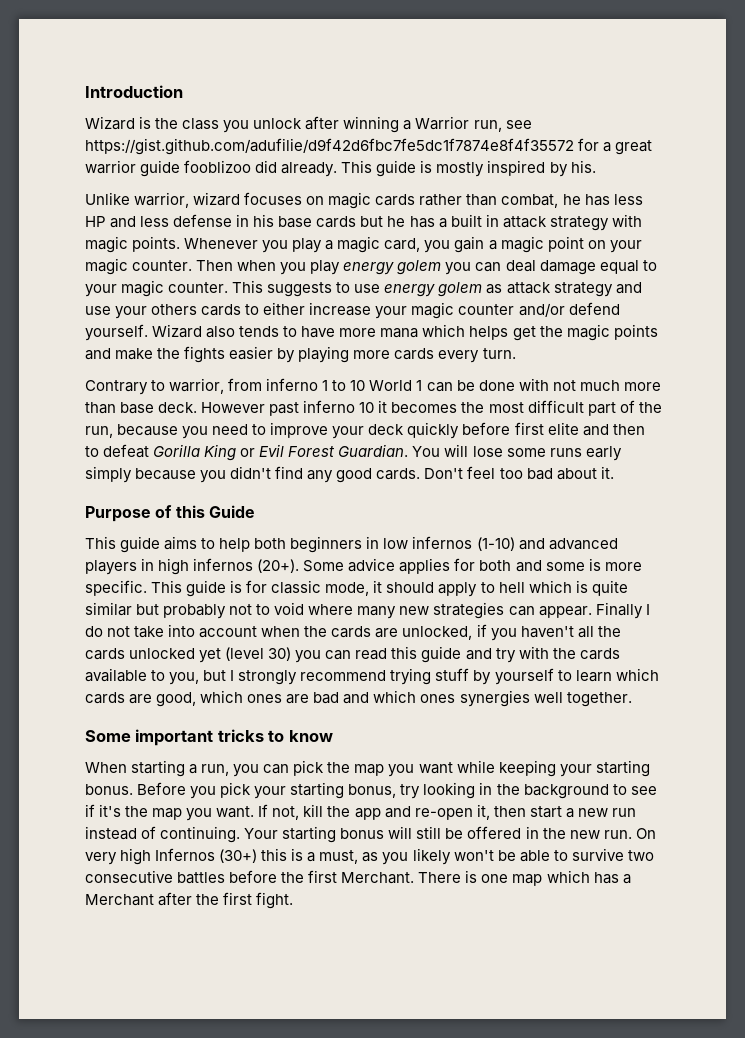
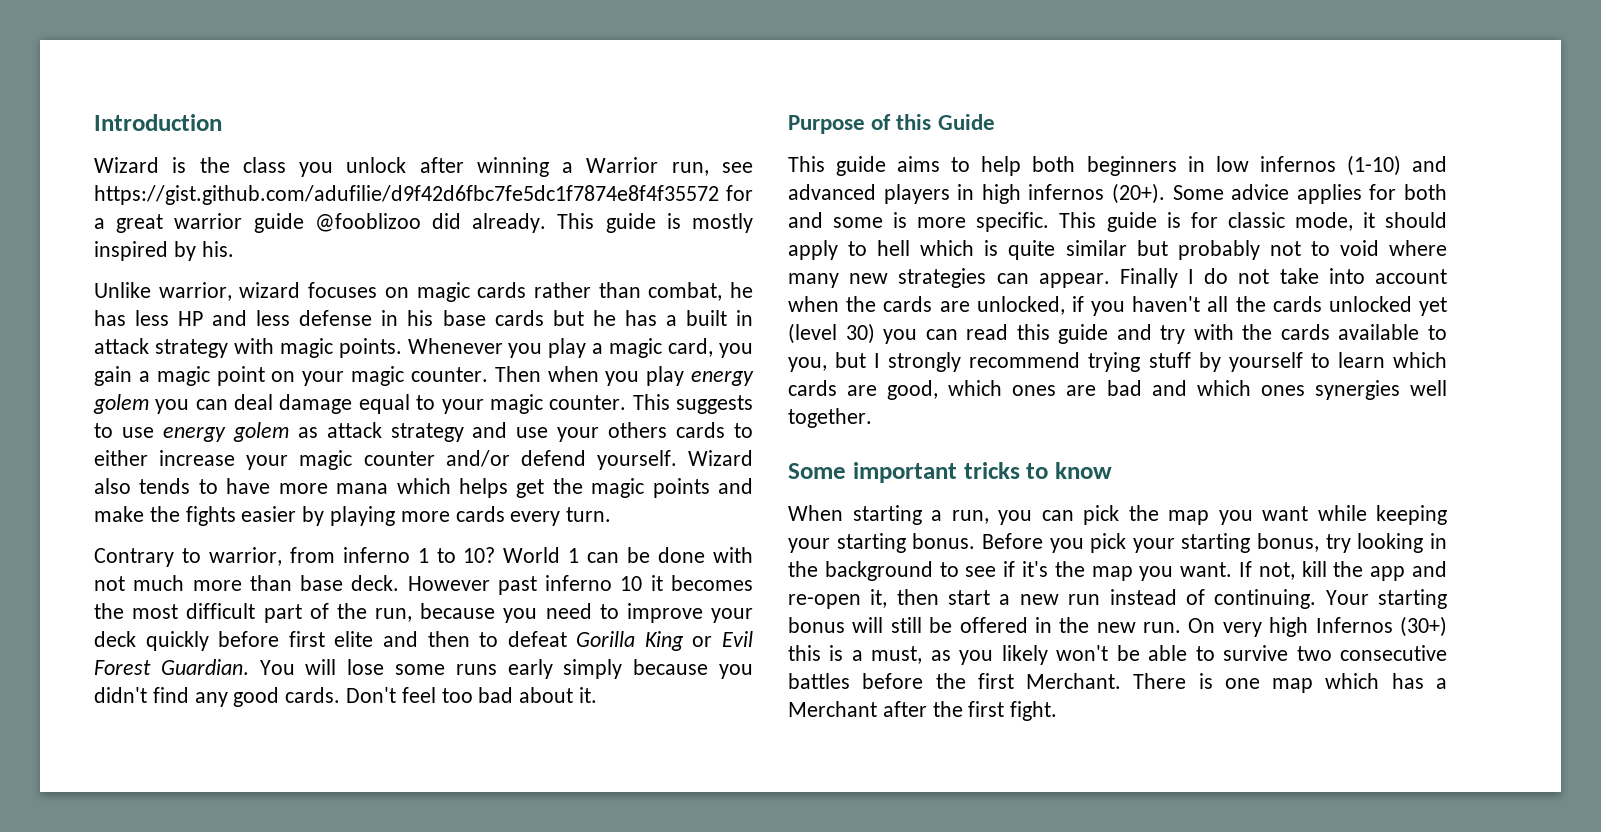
- Wizard is the class you unlock after winning a Warrior run, see https://gist.github.com/adufilie/d9f42d6fbc7fe5dc1f7874e8f4f35572 for a great warrior guide fooblizoo did already.
+ Wizard is the class you unlock after winning a Warrior run, see https://gist.github.com/adufilie/d9f42d6fbc7fe5dc1f7874e8f4f35572 for a great warrior guide @fooblizoo did already.
- Contrary to warrior, from inferno 1 to 10 World 1 can be done with not much more than base deck.
+ Contrary to warrior, from inferno 1 to 10? World 1 can be done with not much more than base deck.

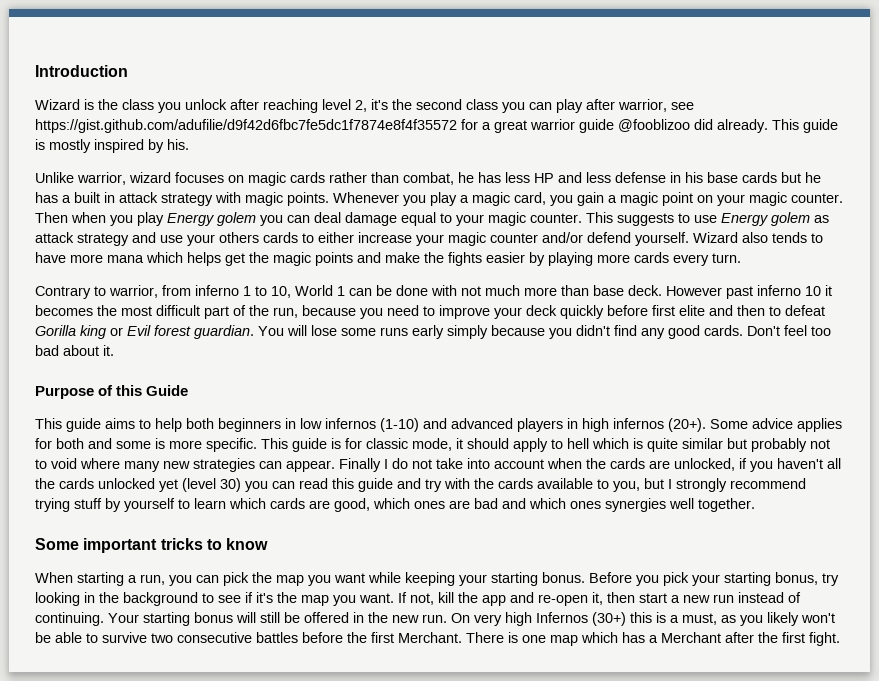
- Wizard is the class you unlock after winning a Warrior run, see https://gist.github.com/adufilie/d9f42d6fbc7fe5dc1f7874e8f4f35572 for a great warrior guide @fooblizoo did already.
+ Wizard is the class you unlock after reaching level 2, it's the second class you can play after warrior, see https://gist.github.com/adufilie/d9f42d6fbc7fe5dc1f7874e8f4f35572 for a great warrior guide @fooblizoo did already.
- Then when you play energy golem you can deal damage equal to your magic counter.
+ Then when you play Energy golem you can deal damage equal to your magic counter.
- This suggests to use energy golem as attack strategy and use your others cards to either increase your magic counter and/or defend yourself.
+ This suggests to use Energy golem as attack strategy and use your others cards to either increase your magic counter and/or defend yourself.
- Contrary to warrior, from inferno 1 to 10? World 1 can be done with not much more than base deck.
+ Contrary to warrior, from inferno 1 to 10, World 1 can be done with not much more than base deck.
- However past inferno 10 it becomes the most difficult part of the run, because you need to improve your deck quickly before first elite and then to defeat Gorilla King or Evil Forest Guardian.
+ However past inferno 10 it becomes the most difficult part of the run, because you need to improve your deck quickly before first elite and then to defeat Gorilla king or Evil forest guardian.

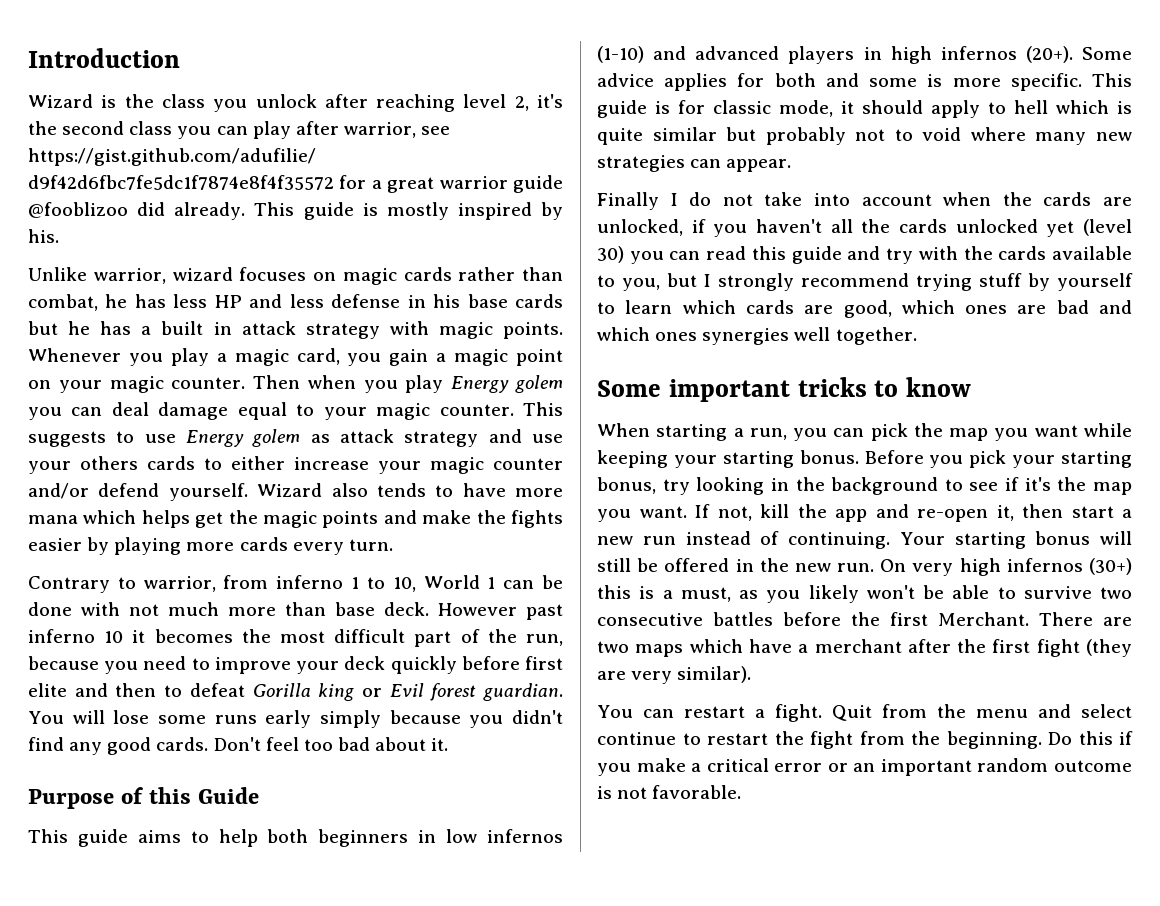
- This guide is for classic mode, it should apply to hell which is quite similar but probably not to void where many new strategies can appear. Finally I do not take into account when the cards are unlocked, if you haven't all the cards unlocked yet (level 30) you can read this guide and try with the cards available to you, but I strongly recommend trying stuff by yourself to learn which cards are good, which ones are bad and which ones synergies well together.
+ This guide is for classic mode, it should apply to hell which is quite similar but probably not to void where many new strategies can appear.
+ Finally I do not take into account when the cards are unlocked, if you haven't all the cards unlocked yet (level 30) you can read this guide and try with the cards available to you, but I strongly recommend trying stuff by yourself to learn which cards are good, which ones are bad and which ones synergies well together.
- On very high Infernos (30+) this is a must, as you likely won't be able to survive two consecutive battles before the first Merchant.
+ On very high infernos (30+) this is a must, as you likely won't be able to survive two consecutive battles before the first Merchant.
- There is one map which has a Merchant after the first fight.
+ There are two maps which have a merchant after the first fight (they are very similar).
+ You can restart a fight. Quit from the menu and select continue to restart the fight from the beginning. Do this if you make a critical error or an important random outcome is not favorable.

